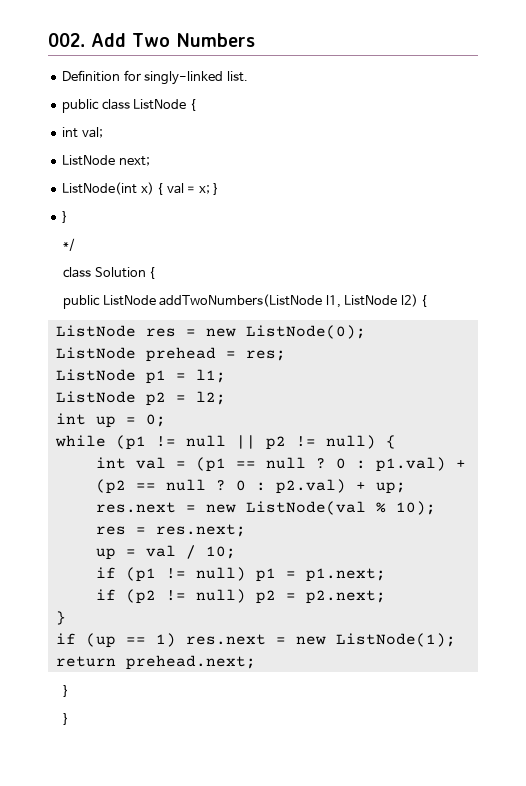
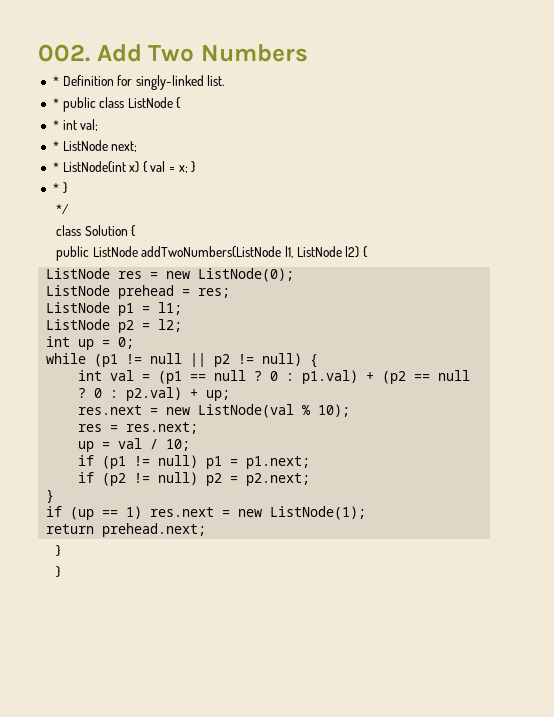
- Definition for singly-linked list.
+ * Definition for singly-linked list.
- public class ListNode {
+ * public class ListNode {
- int val;
+ * int val;
- ListNode next;
+ * ListNode next;
- ListNode(int x) { val = x; }
- }
+ * ListNode(int x) { val = x; }
+ * }

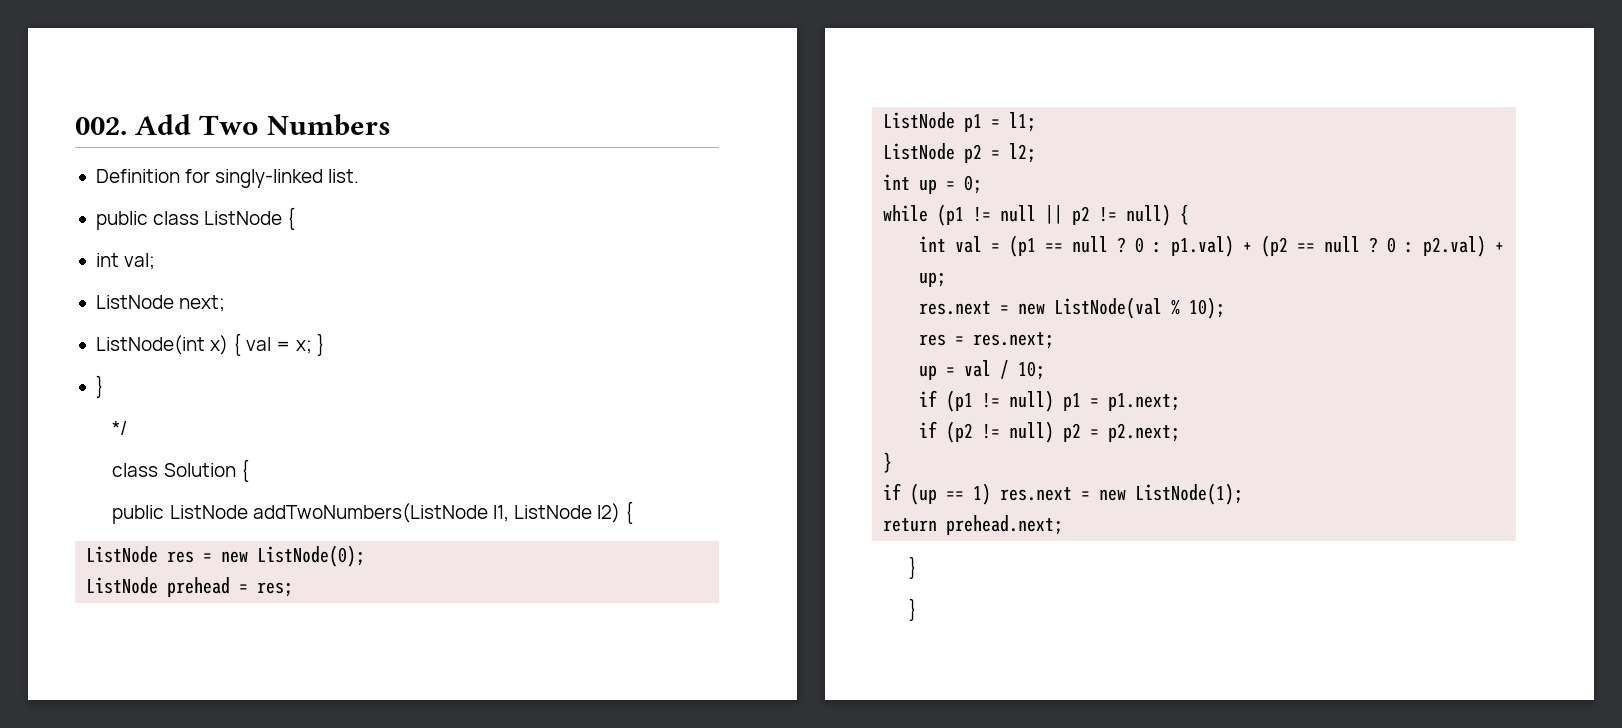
- * Definition for singly-linked list.
+ Definition for singly-linked list.
- * public class ListNode {
+ public class ListNode {
- * int val;
+ int val;
- * ListNode next;
+ ListNode next;
- * ListNode(int x) { val = x; }
- * }
+ ListNode(int x) { val = x; }
+ }

